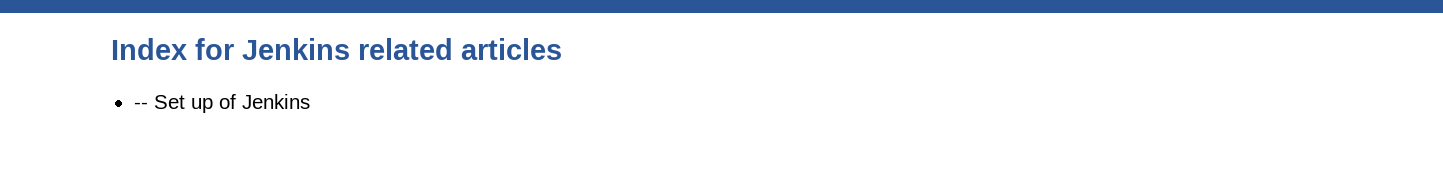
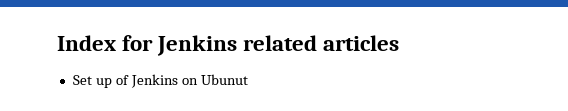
- -- Set up of Jenkins
+ Set up of Jenkins on Ubunut

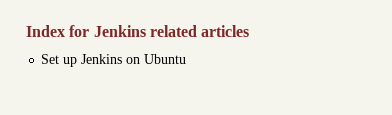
- Set up of Jenkins on Ubunut
+ Set up Jenkins on Ubuntu

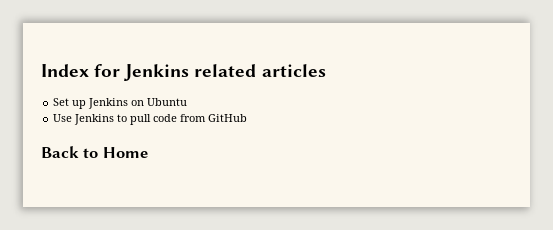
+ Use Jenkins to pull code from GitHub
+ Back to Home

